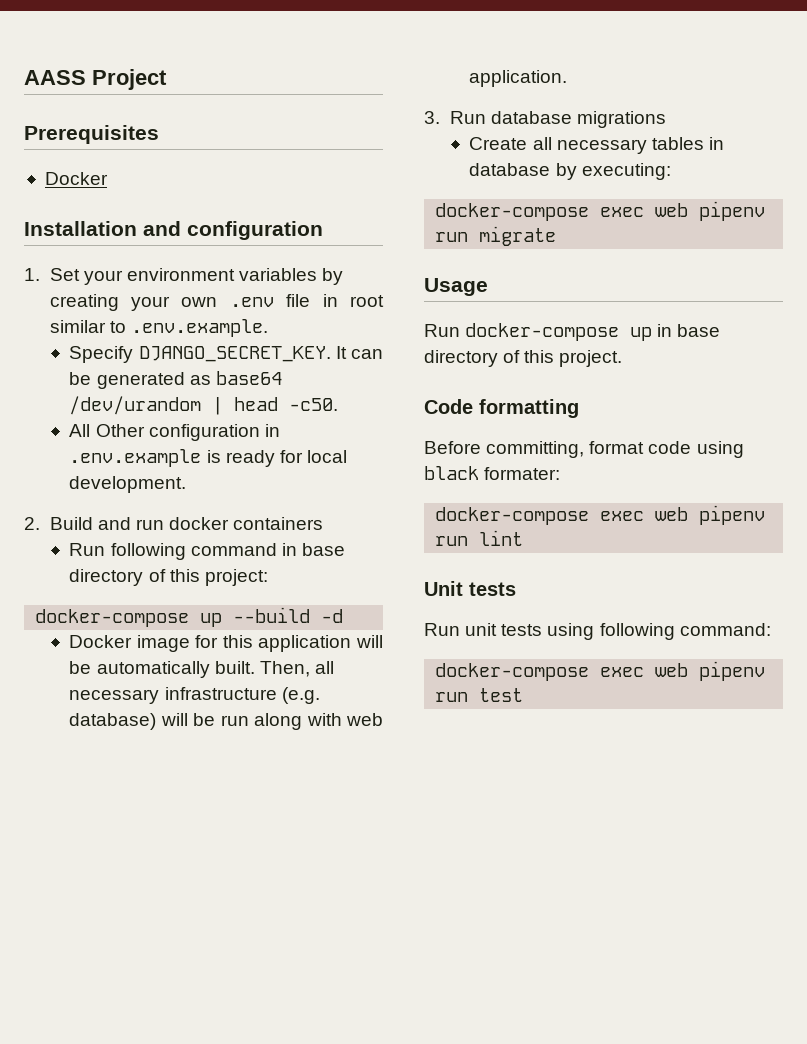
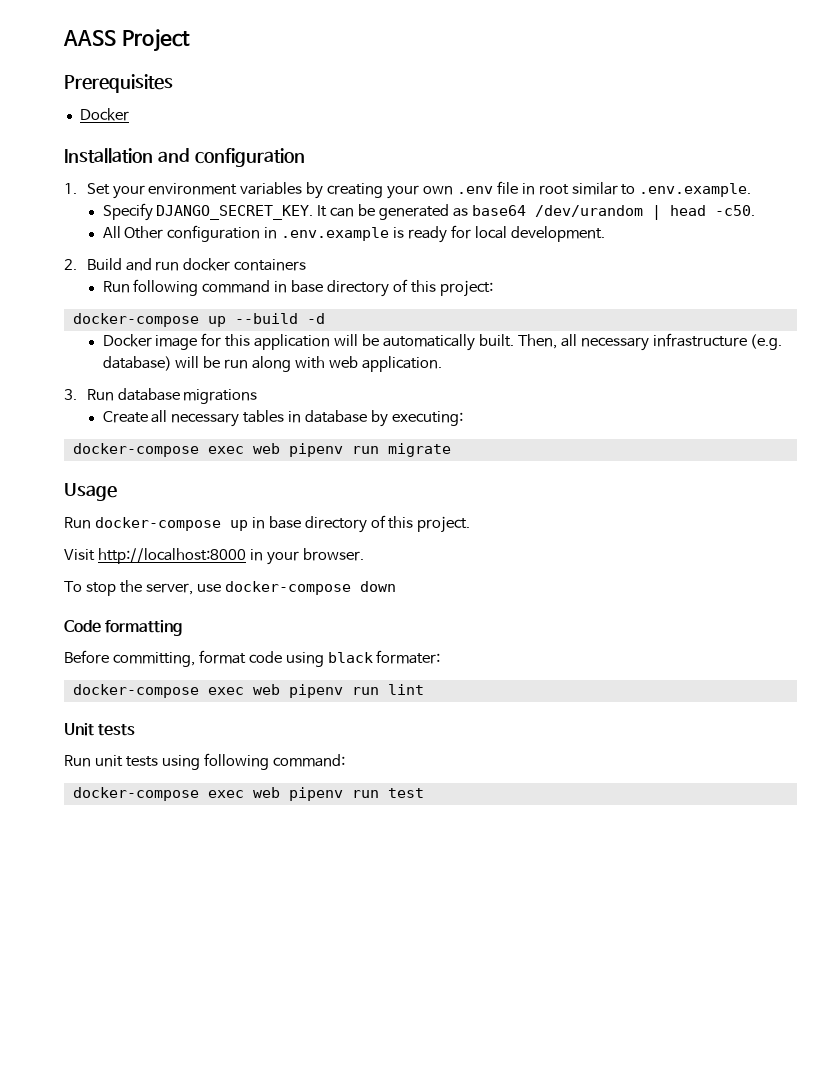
+ Visit http://localhost:8000 in your browser.
+ To stop the server, use docker-compose down

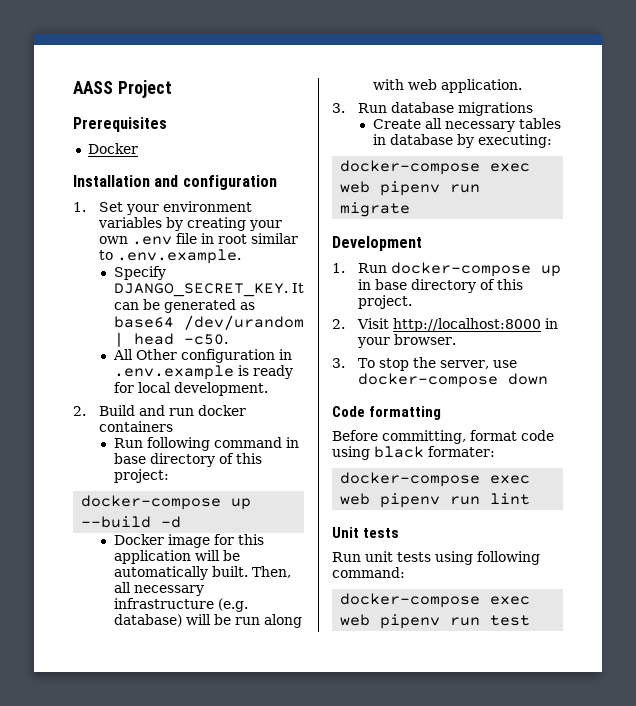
- Usage
- Run docker-compose up in base directory of this project.
+ Development
+ 1. Run docker-compose up in base directory of this project.
- Visit http://localhost:8000 in your browser.
+ 2. Visit http://localhost:8000 in your browser.
- To stop the server, use docker-compose down
+ 3. To stop the server, use docker-compose down

